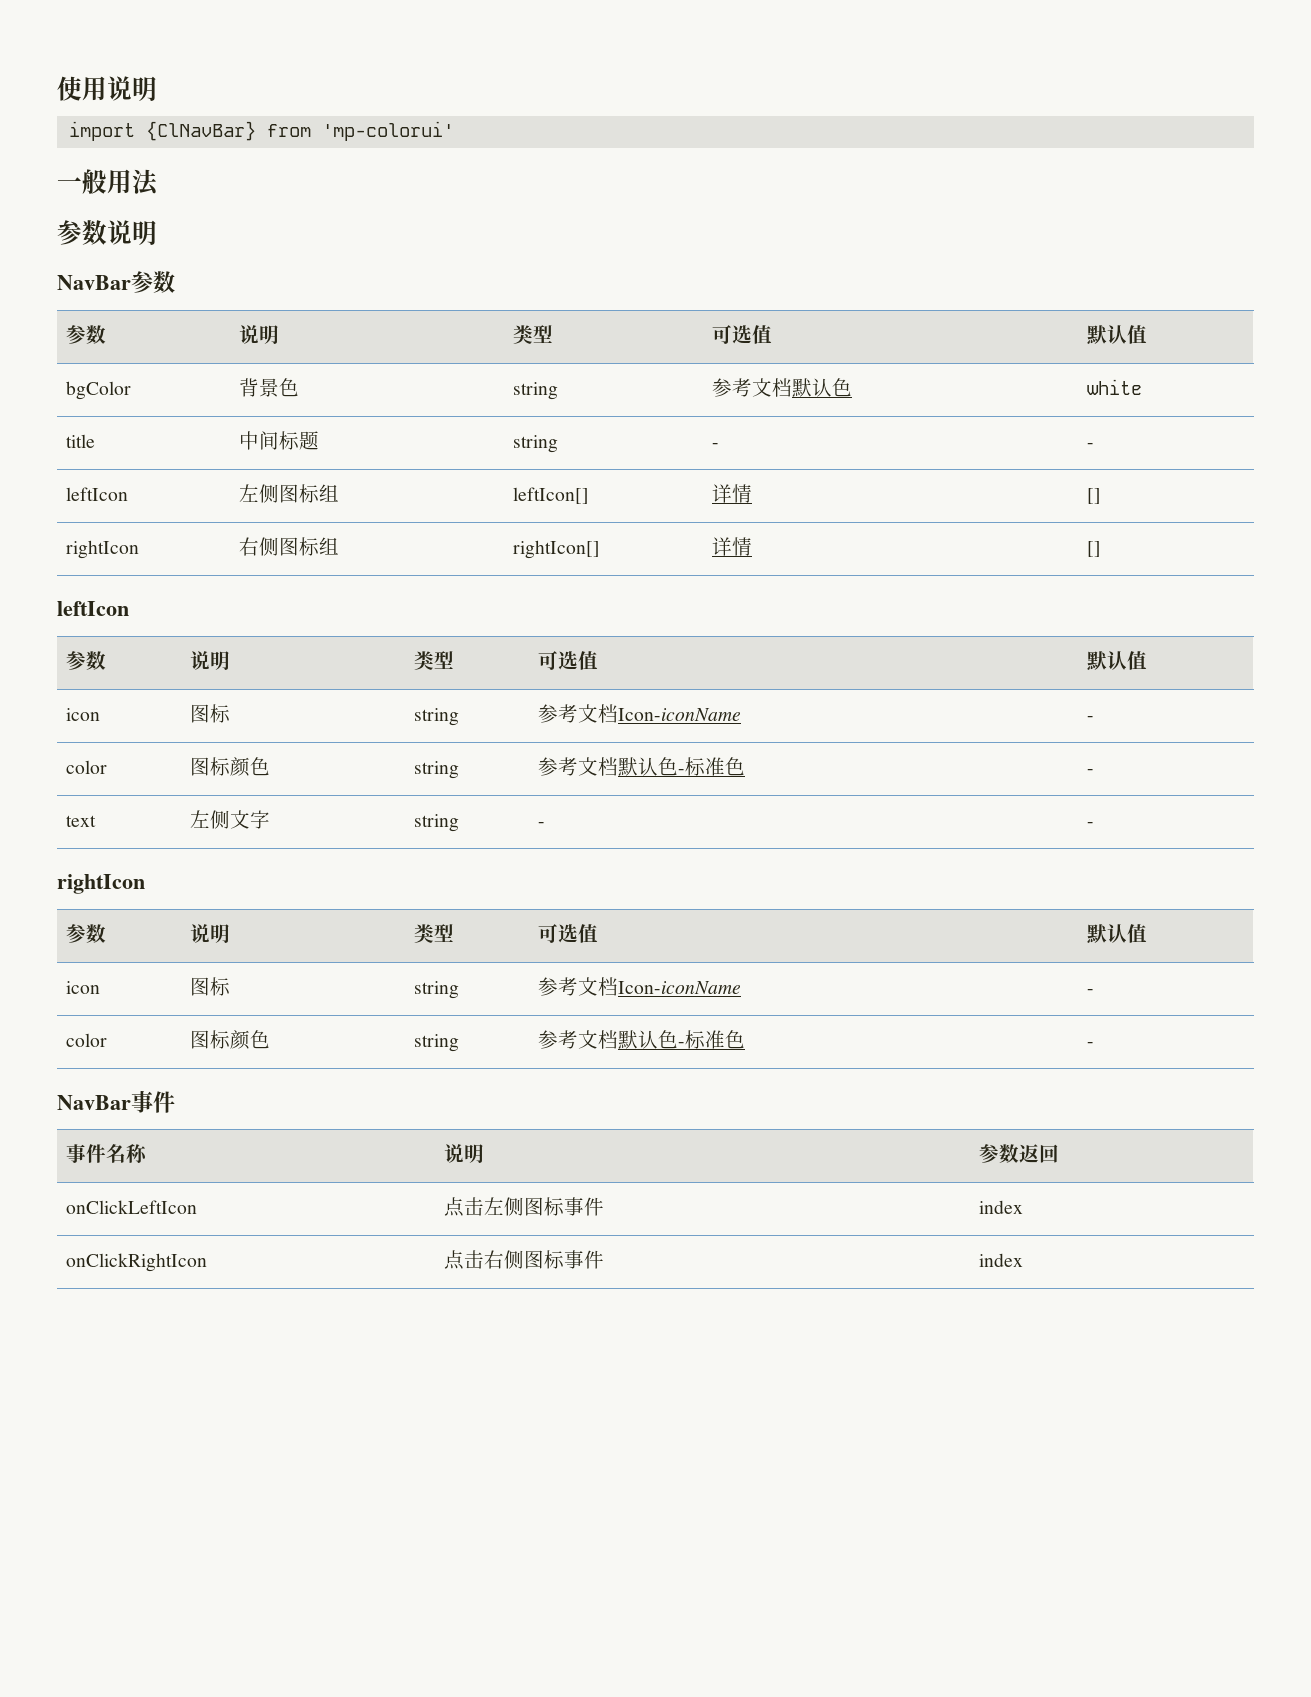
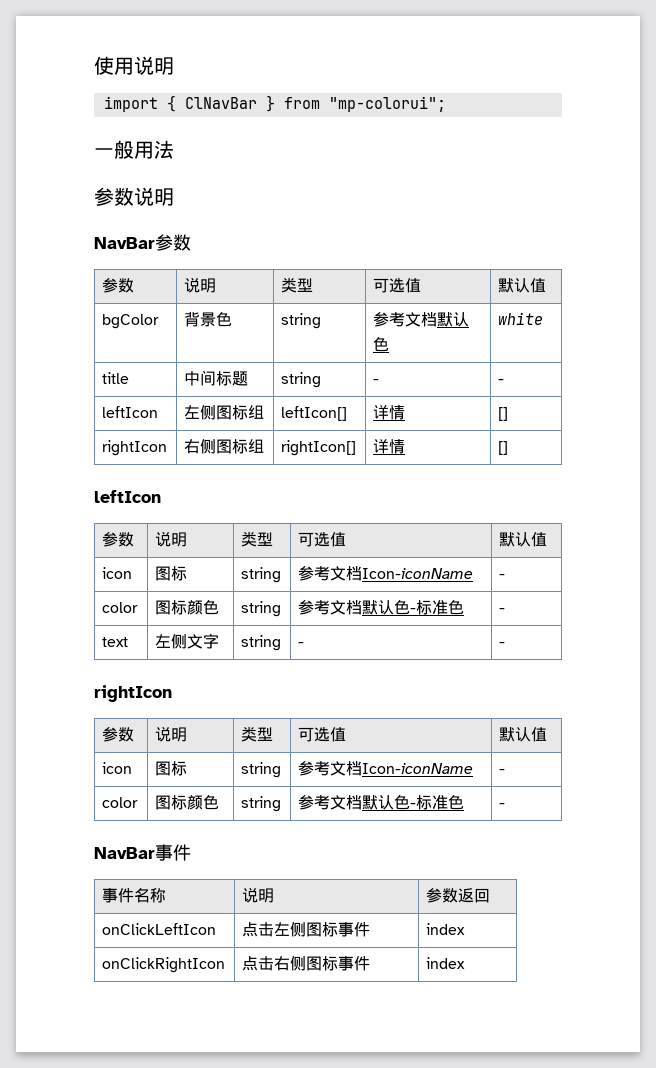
- import {ClNavBar} from 'mp-colorui'
+ import { ClNavBar } from "mp-colorui";

